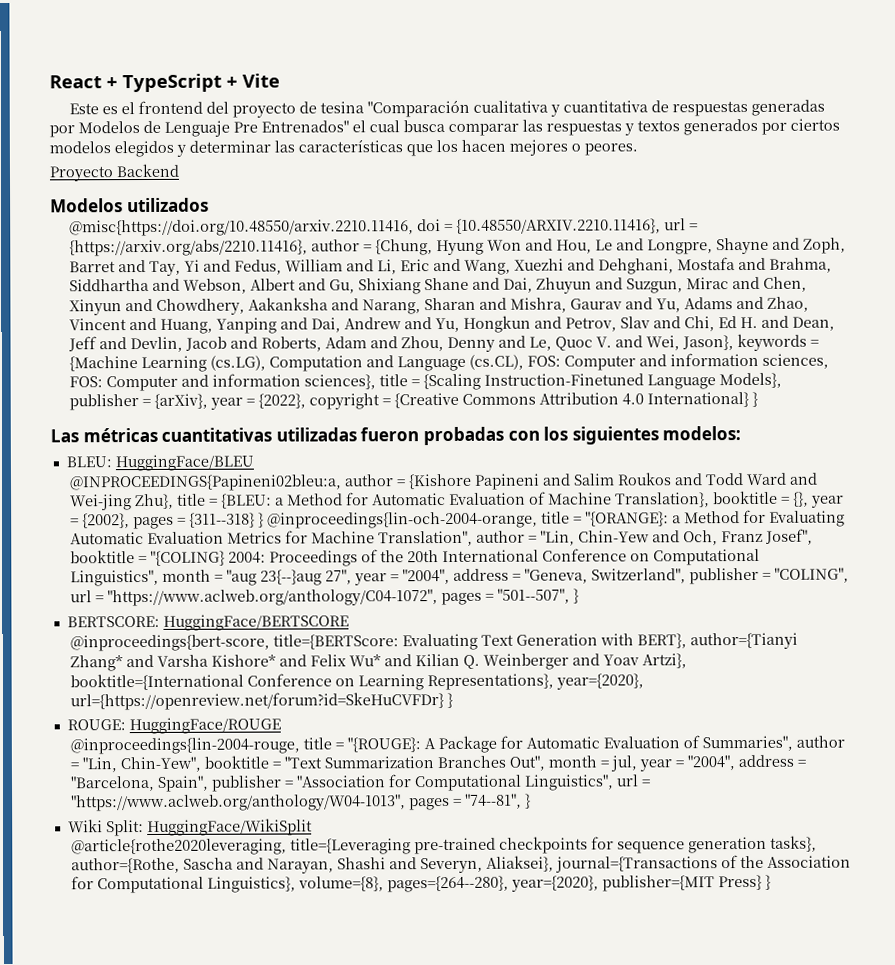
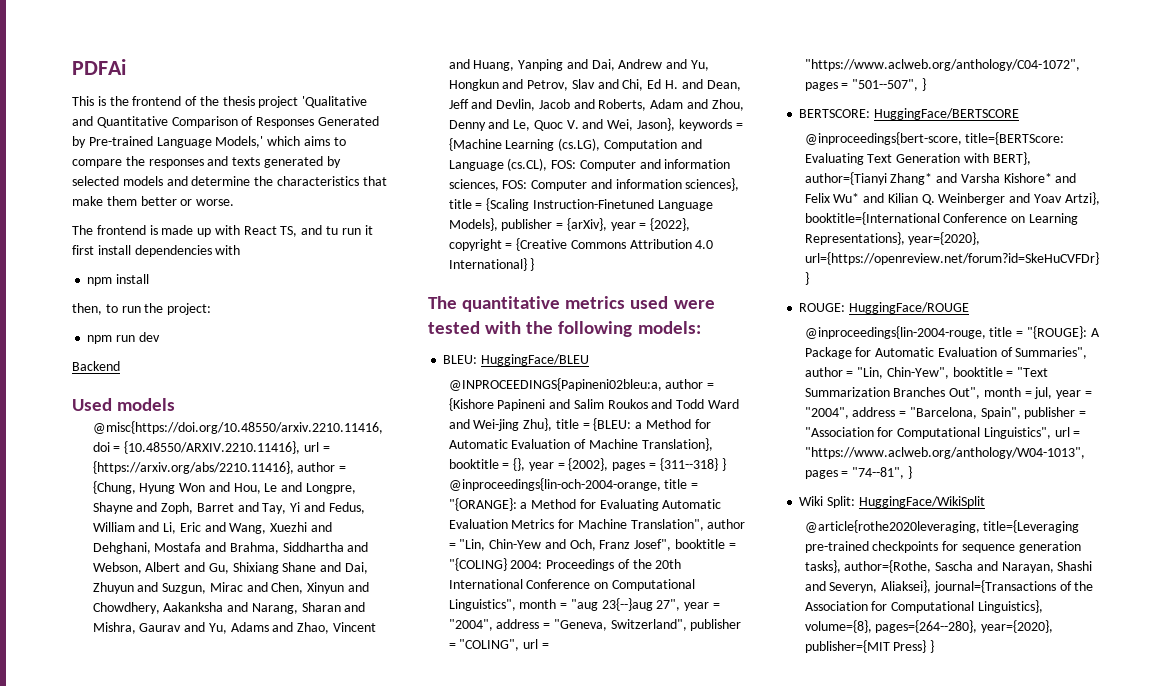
- React + TypeScript + Vite
- Este es el frontend del proyecto de tesina "Comparación cualitativa y cuantitativa de respuestas generadas por Modelos de Lenguaje Pre Entrenados" el cual busca comparar las respuestas y textos generados por ciertos modelos elegidos y determinar las características que los hacen mejores o peores.
- Proyecto Backend
+ PDFAi
+ This is the frontend of the thesis project 'Qualitative and Quantitative Comparison of Responses Generated by Pre-trained Language Models,' which aims to compare the responses and texts generated by selected models and determine the characteristics that make them better or worse.
+ The frontend is made up with React TS, and tu run it first install dependencies with
+ npm install
+ then, to run the project:
+ npm run dev
+ Backend
- Modelos utilizados
+ Used models
- Las métricas cuantitativas utilizadas fueron probadas con los siguientes modelos:
+ The quantitative metrics used were tested with the following models:

